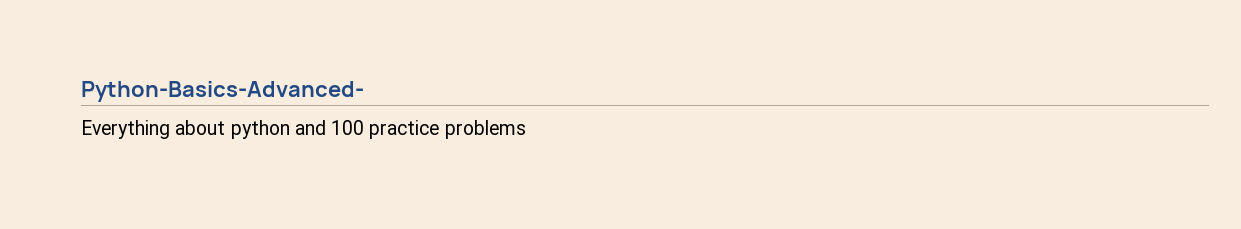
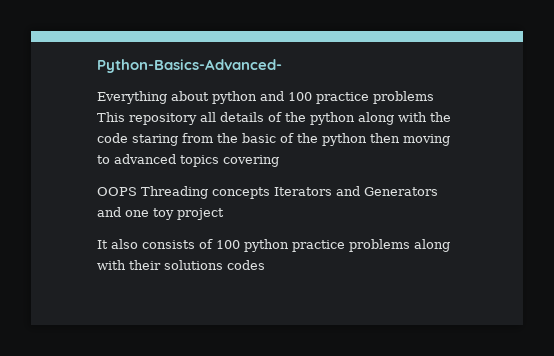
- Everything about python and 100 practice problems
+ Everything about python and 100 practice problems This repository all details of the python along with the code staring from the basic of the python then moving to advanced topics covering
+ OOPS Threading concepts Iterators and Generators and one toy project
+ It also consists of 100 python practice problems along with their solutions codes

